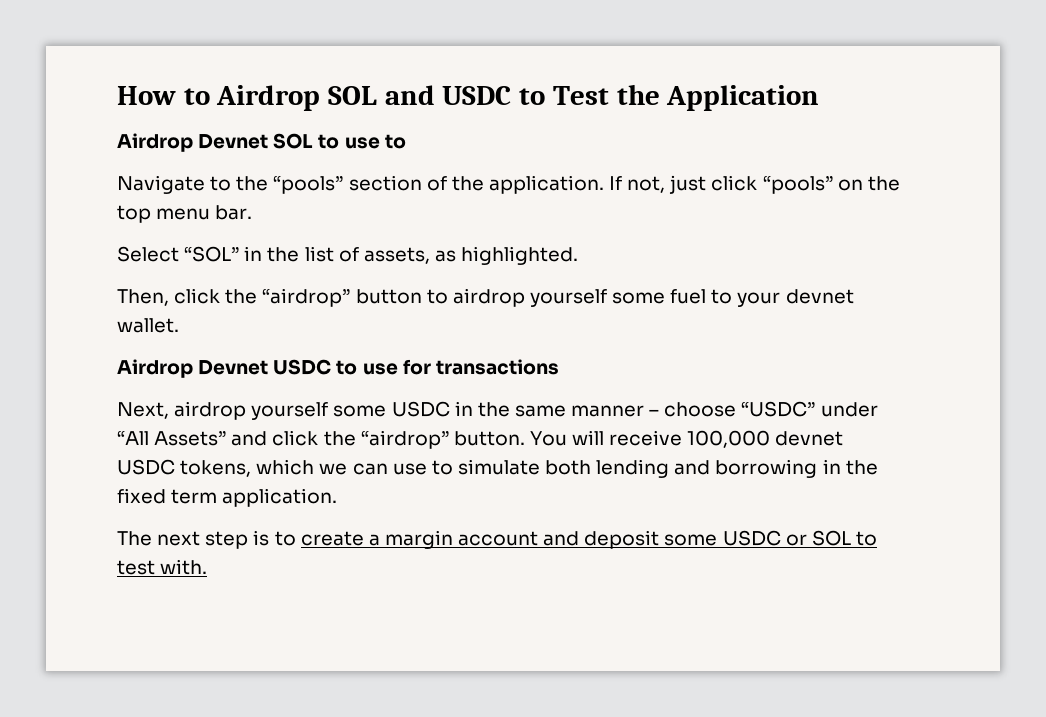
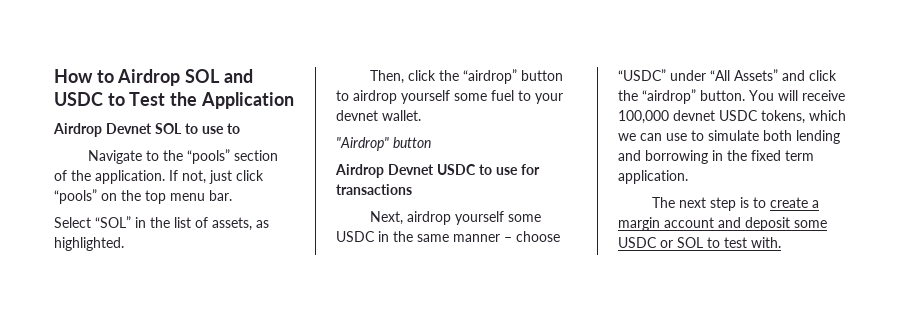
+ "Airdrop" button

